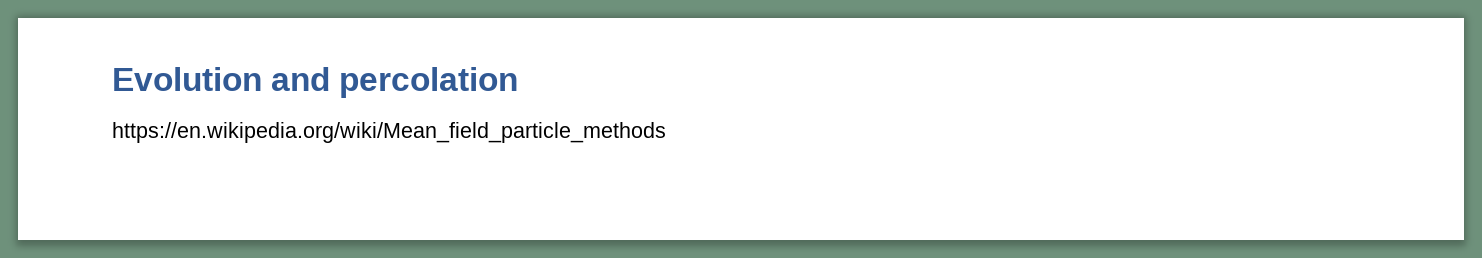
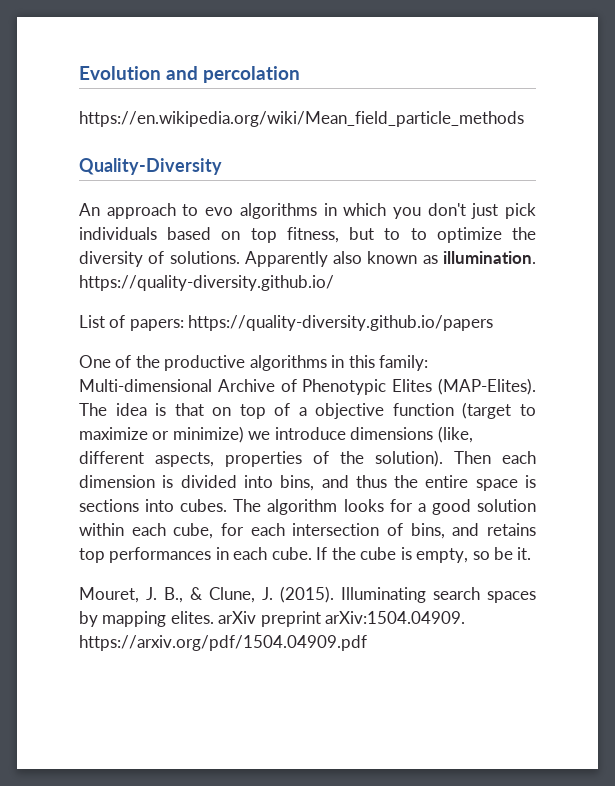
+ Quality-Diversity
+ An approach to evo algorithms in which you don't just pick individuals based on top fitness, but to to optimize the diversity of solutions. Apparently also known as illumination. https://quality-diversity.github.io/
+ List of papers: https://quality-diversity.github.io/papers
+ One of the productive algorithms in this family: Multi-dimensional Archive of Phenotypic Elites (MAP-Elites). The idea is that on top of a objective function (target to maximize or minimize) we introduce dimensions (like, different aspects, properties of the solution). Then each dimension is divided into bins, and thus the entire space is sections into cubes. The algorithm looks for a good solution within each cube, for each intersection of bins, and retains top performances in each cube. If the cube is empty, so be it.
+ Mouret, J. B., & Clune, J. (2015). Illuminating search spaces by mapping elites. arXiv preprint arXiv:1504.04909. https://arxiv.org/pdf/1504.04909.pdf

